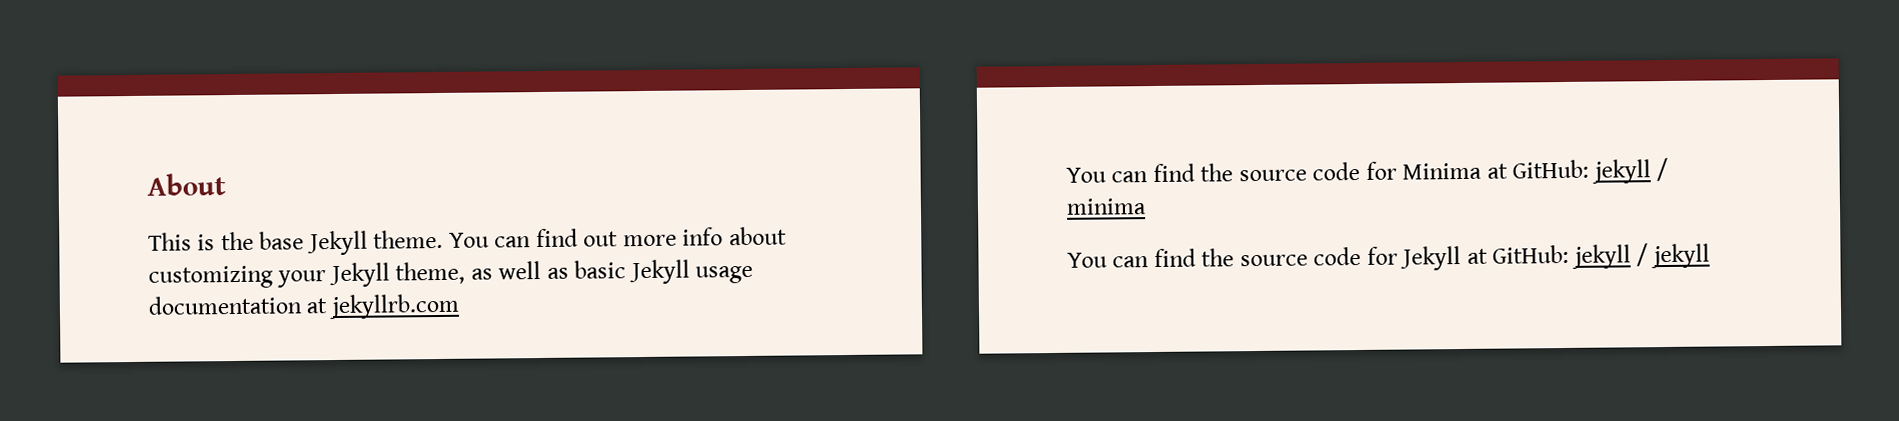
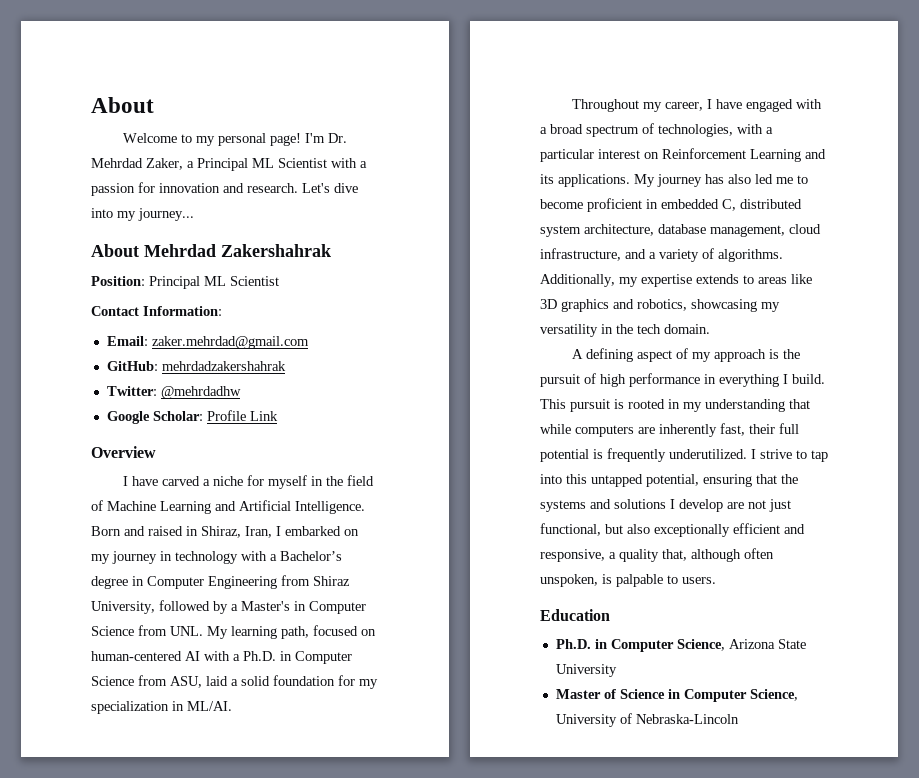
- This is the base Jekyll theme. You can find out more info about customizing your Jekyll theme, as well as basic Jekyll usage documentation at jekyllrb.com
- You can find the source code for Minima at GitHub: jekyll / minima
- You can find the source code for Jekyll at GitHub: jekyll / jekyll
+ Welcome to my personal page! I'm Dr. Mehrdad Zaker, a Principal ML Scientist with a passion for innovation and research. Let's dive into my journey...
+ About Mehrdad Zakershahrak
+ Position: Principal ML Scientist
+ Contact Information:
+ Email: zaker.mehrdad@gmail.com
+ GitHub: mehrdadzakershahrak
+ Twitter: @mehrdadhw
+ Google Scholar: Profile Link
+ Overview
+ I have carved a niche for myself in the field of Machine Learning and Artificial Intelligence. Born and raised in Shiraz, Iran, I embarked on my journey in technology with a Bachelor’s degree in Computer Engineering from Shiraz University, followed by a Master's in Computer Science from UNL. My learning path, focused on human-centered AI with a Ph.D. in Computer Science from ASU, laid a solid foundation for my specialization in ML/AI.
+ Throughout my career, I have engaged with a broad spectrum of technologies, with a particular interest on Reinforcement Learning and its applications. My journey has also led me to become proficient in embedded C, distributed system architecture, database management, cloud infrastructure, and a variety of algorithms. Additionally, my expertise extends to areas like 3D graphics and robotics, showcasing my versatility in the tech domain.
+ A defining aspect of my approach is the pursuit of high performance in everything I build. This pursuit is rooted in my understanding that while computers are inherently fast, their full potential is frequently underutilized. I strive to tap into this untapped potential, ensuring that the systems and solutions I develop are not just functional, but also exceptionally efficient and responsive, a quality that, although often unspoken, is palpable to users.
+ Education
+ Ph.D. in Computer Science, Arizona State University
+ Master of Science in Computer Science, University of Nebraska-Lincoln

